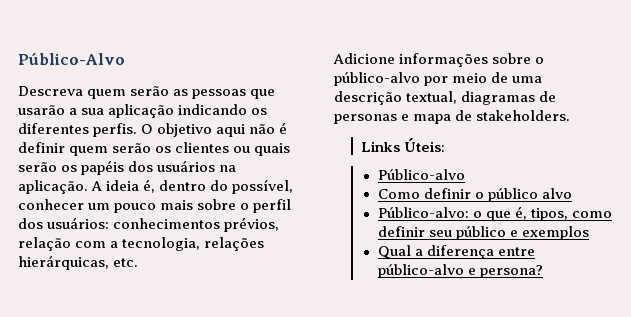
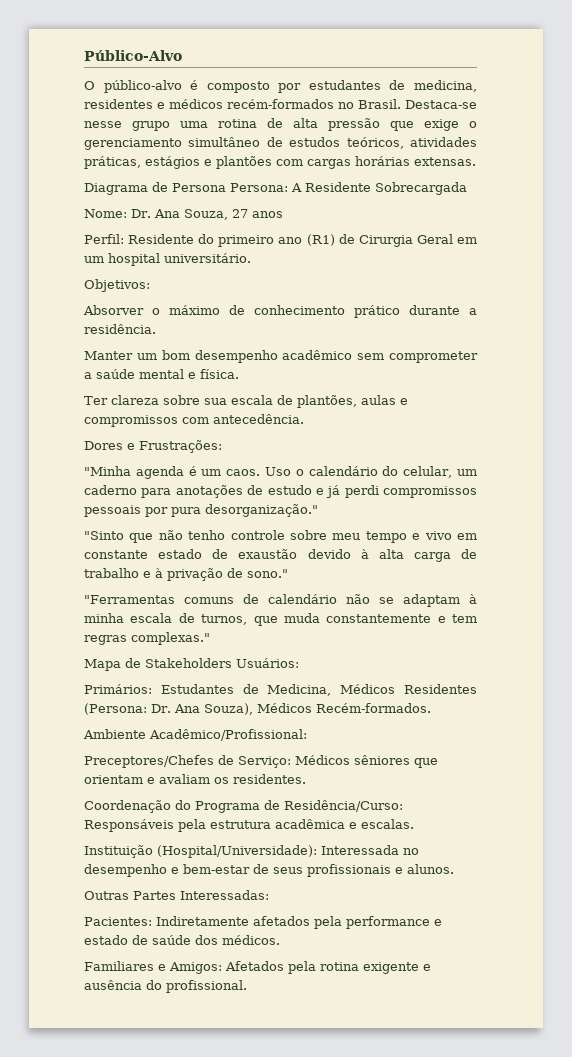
- Descreva quem serão as pessoas que usarão a sua aplicação indicando os diferentes perfis. O objetivo aqui não é definir quem serão os clientes ou quais serão os papéis dos usuários na aplicação. A ideia é, dentro do possível, conhecer um pouco mais sobre o perfil dos usuários: conhecimentos prévios, relação com a tecnologia, relações hierárquicas, etc.
- Adicione informações sobre o público-alvo por meio de uma descrição textual, diagramas de personas e mapa de stakeholders.
- Links Úteis:
- Público-alvo
- Como definir o público alvo
- Público-alvo: o que é, tipos, como definir seu público e exemplos
- Qual a diferença entre público-alvo e persona?
+ O público-alvo é composto por estudantes de medicina, residentes e médicos recém-formados no Brasil. Destaca-se nesse grupo uma rotina de alta pressão que exige o gerenciamento simultâneo de estudos teóricos, atividades práticas, estágios e plantões com cargas horárias extensas.
+ Diagrama de Persona Persona: A Residente Sobrecargada
+ Nome: Dr. Ana Souza, 27 anos
+ Perfil: Residente do primeiro ano (R1) de Cirurgia Geral em um hospital universitário.
+ Objetivos:
+ Absorver o máximo de conhecimento prático durante a residência.
+ Manter um bom desempenho acadêmico sem comprometer a saúde mental e física.
+ Ter clareza sobre sua escala de plantões, aulas e compromissos com antecedência.
+ Dores e Frustrações:
+ "Minha agenda é um caos. Uso o calendário do celular, um caderno para anotações de estudo e já perdi compromissos pessoais por pura desorganização."
+ "Sinto que não tenho controle sobre meu tempo e vivo em constante estado de exaustão devido à alta carga de trabalho e à privação de sono."
+ "Ferramentas comuns de calendário não se adaptam à minha escala de turnos, que muda constantemente e tem regras complexas."
+ Mapa de Stakeholders Usuários:
+ Primários: Estudantes de Medicina, Médicos Residentes (Persona: Dr. Ana Souza), Médicos Recém-formados.
+ Ambiente Acadêmico/Profissional:
+ Preceptores/Chefes de Serviço: Médicos sêniores que orientam e avaliam os residentes.
+ Coordenação do Programa de Residência/Curso: Responsáveis pela estrutura acadêmica e escalas.
+ Instituição (Hospital/Universidade): Interessada no desempenho e bem-estar de seus profissionais e alunos.
+ Outras Partes Interessadas:
+ Pacientes: Indiretamente afetados pela performance e estado de saúde dos médicos.
+ Familiares e Amigos: Afetados pela rotina exigente e ausência do profissional.

